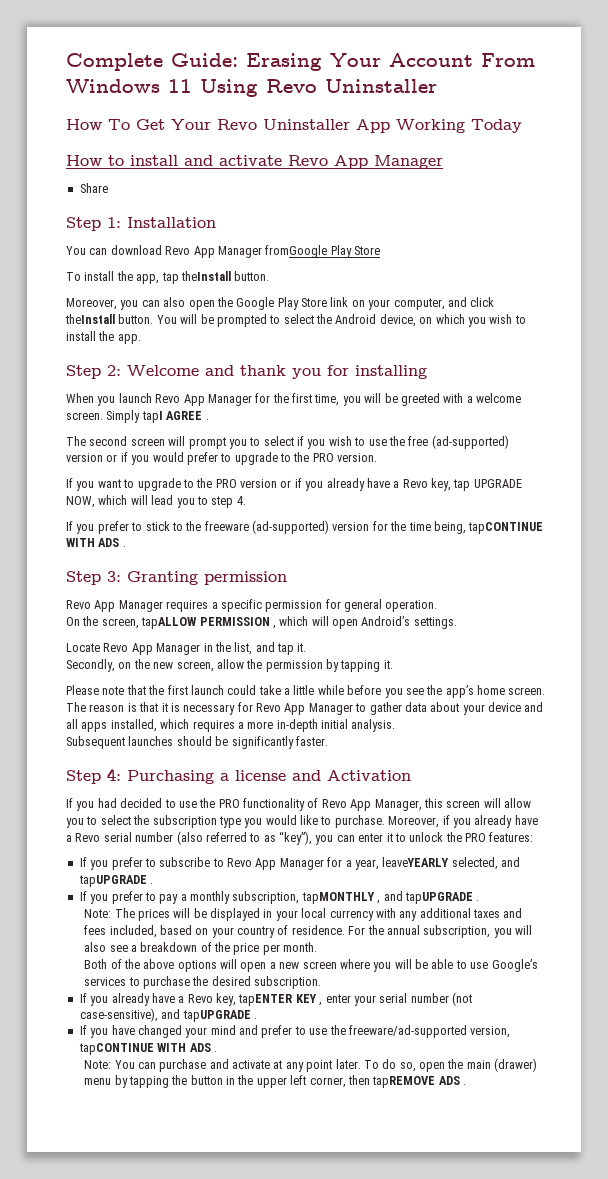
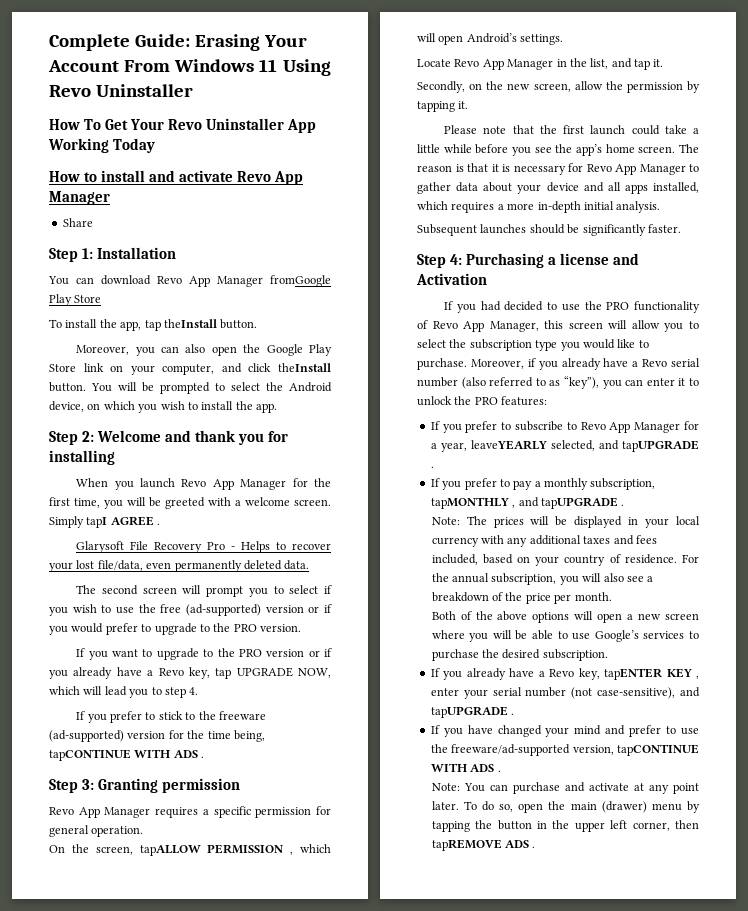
+ Glarysoft File Recovery Pro - Helps to recover your lost file/data, even permanently deleted data.

